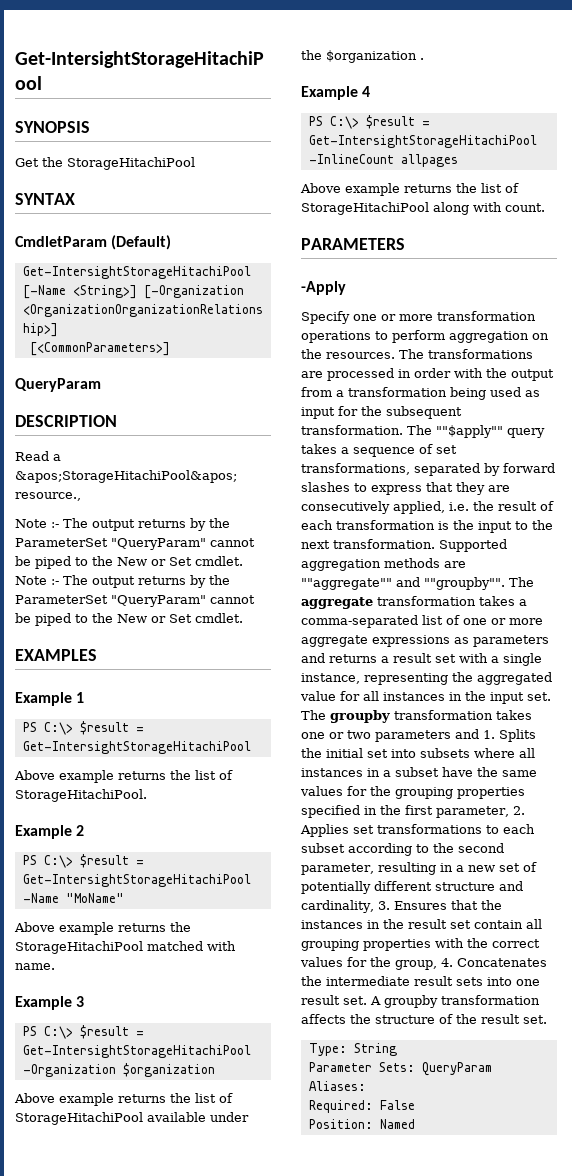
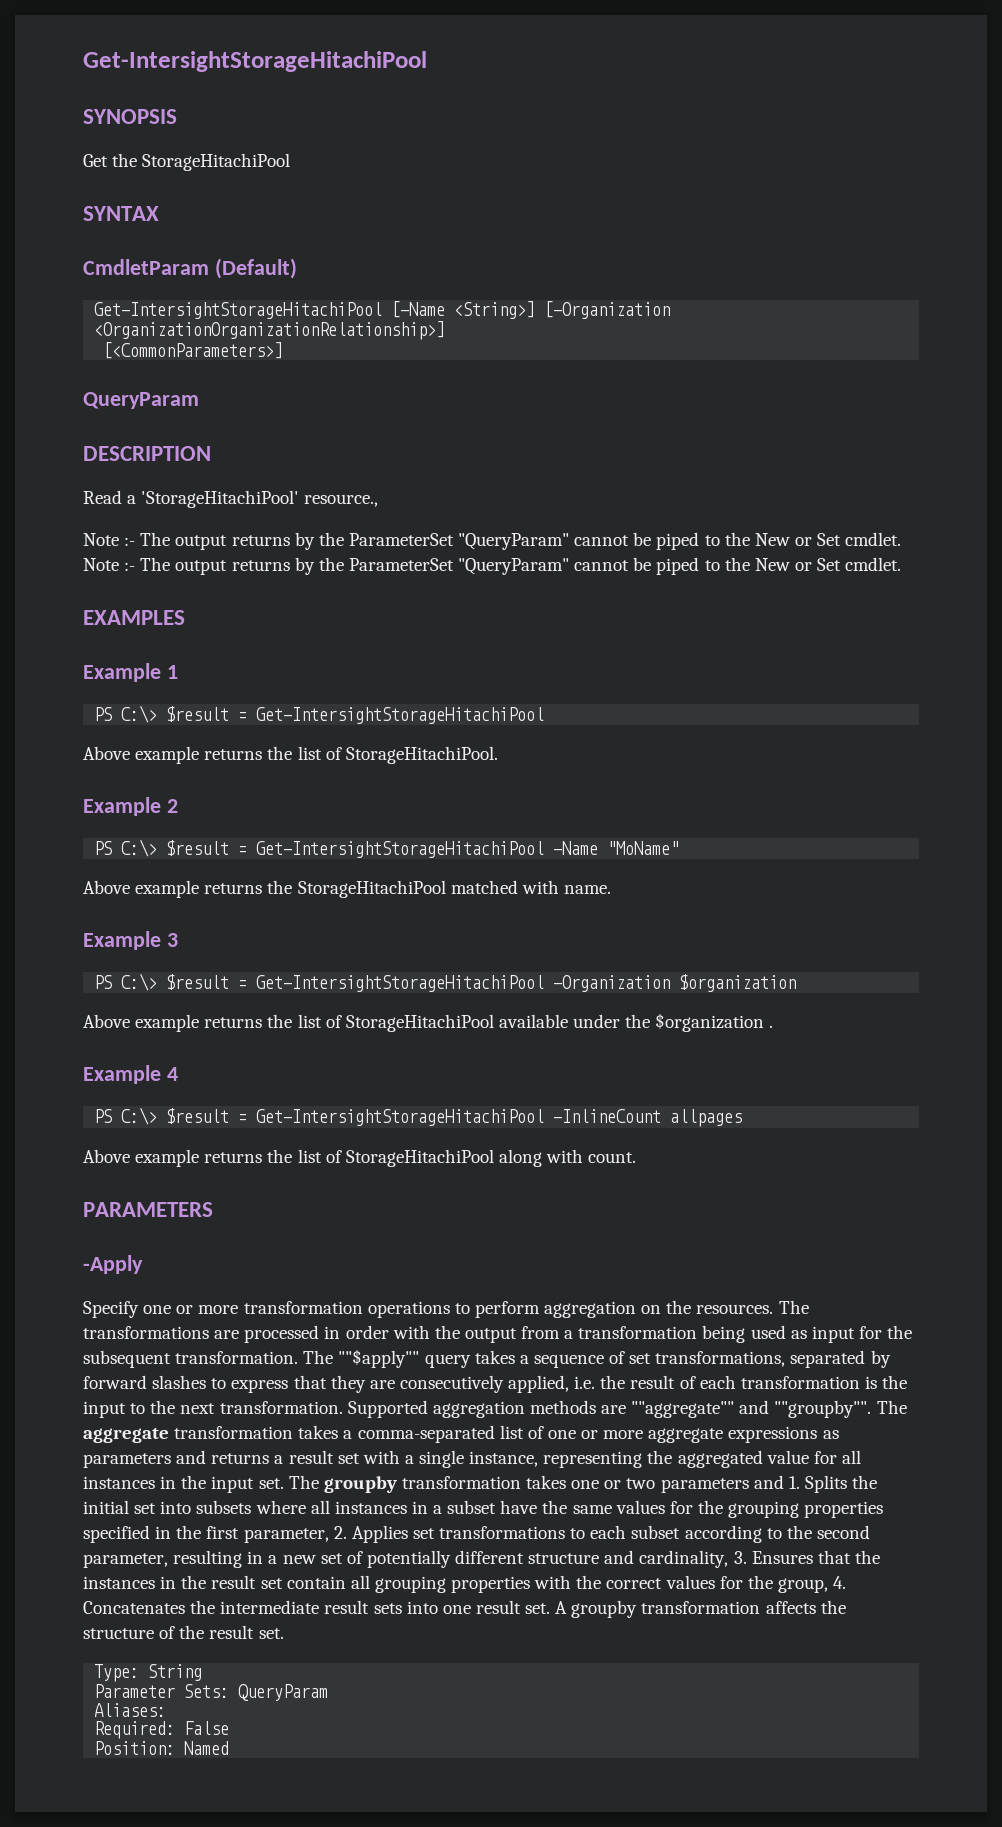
- Read a &apos;StorageHitachiPool&apos; resource.,
+ Read a 'StorageHitachiPool' resource.,

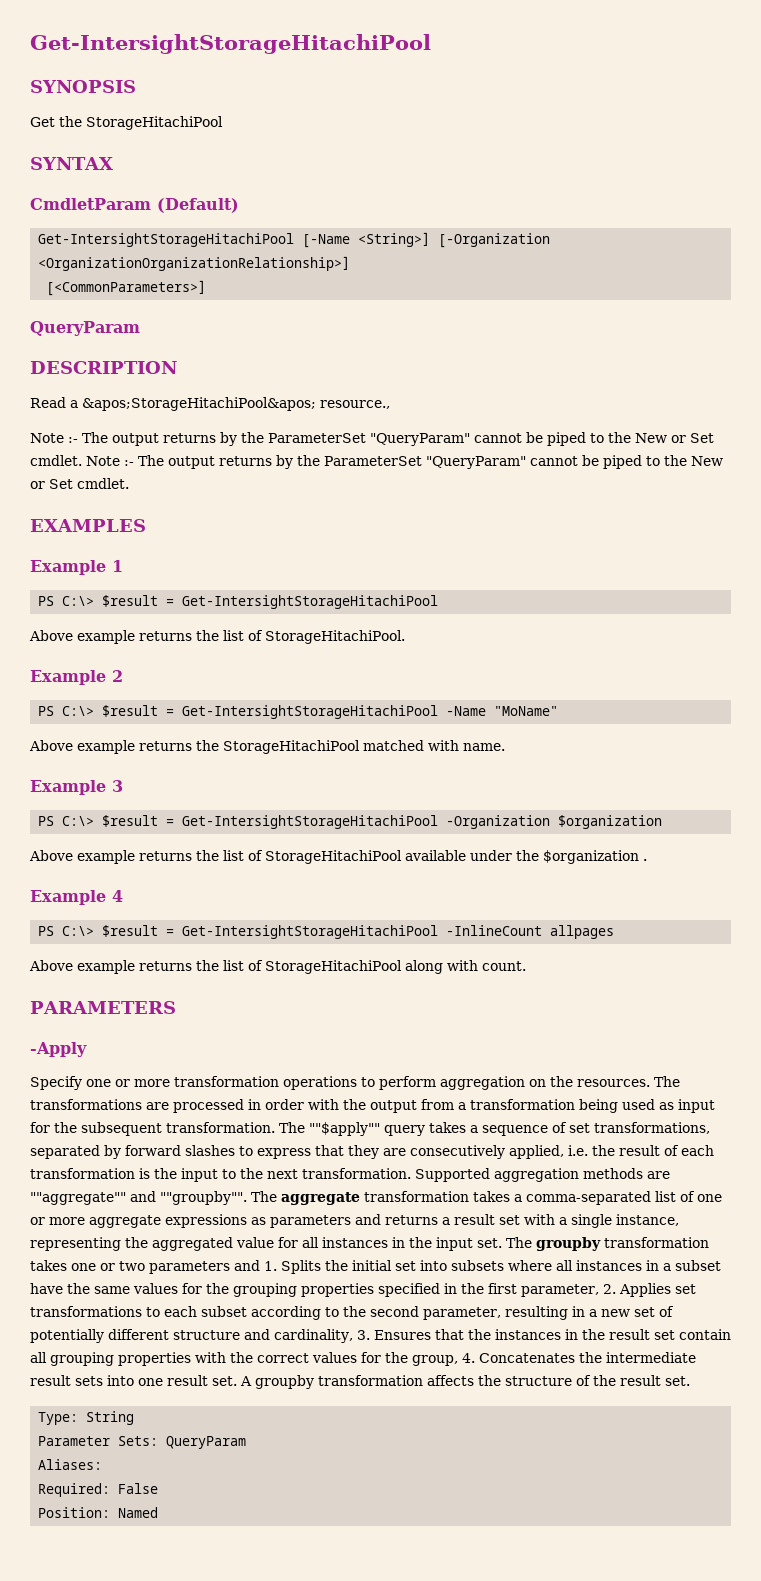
- Read a 'StorageHitachiPool' resource.,
+ Read a &apos;StorageHitachiPool&apos; resource.,

